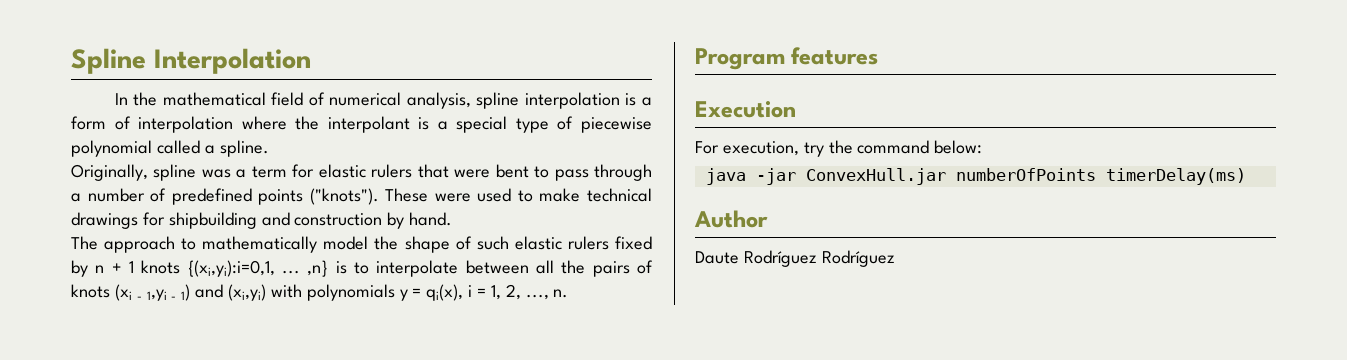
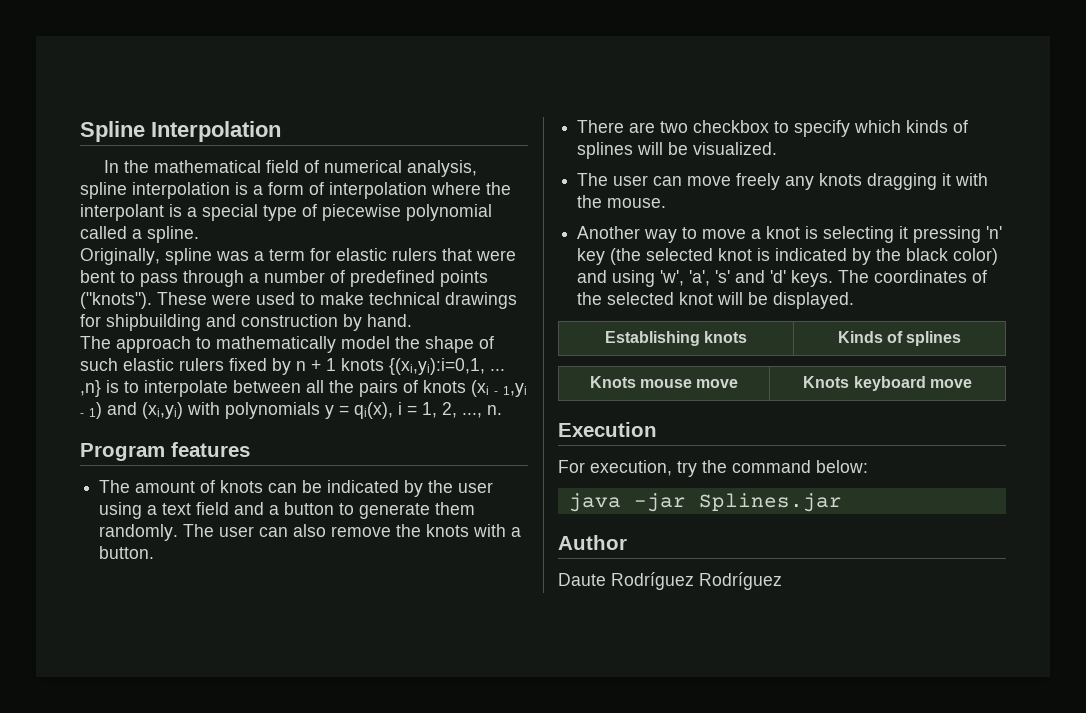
+ The amount of knots can be indicated by the user using a text field and a button to generate them randomly. The user can also remove the knots with a button.
+ There are two checkbox to specify which kinds of splines will be visualized.
+ The user can move freely any knots dragging it with the mouse.
+ Another way to move a knot is selecting it pressing 'n' key (the selected knot is indicated by the black color) and using 'w', 'a', 's' and 'd' keys. The coordinates of the selected knot will be displayed.
+ Establishing knots | Kinds of splines
+ Knots mouse move | Knots keyboard move
- java -jar ConvexHull.jar numberOfPoints timerDelay(ms)
+ java -jar Splines.jar

